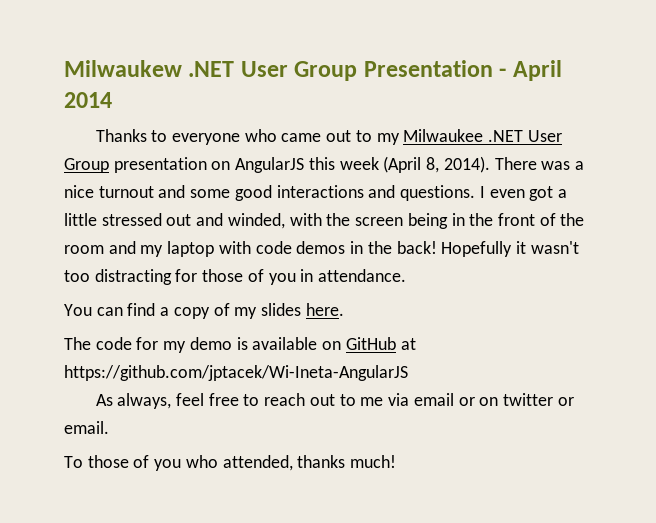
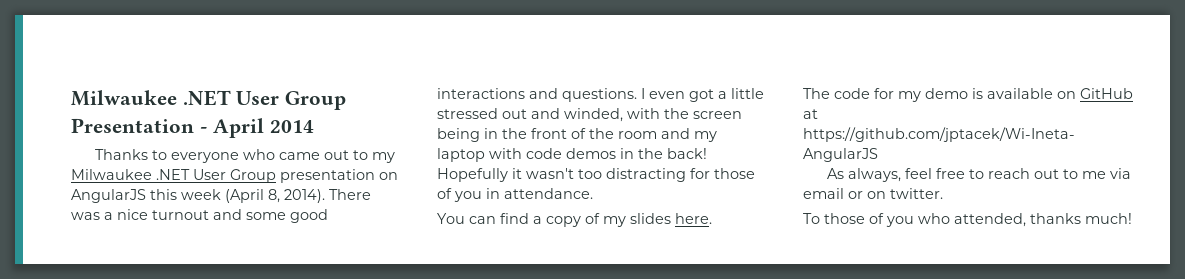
- Milwaukew .NET User Group Presentation - April 2014
+ Milwaukee .NET User Group Presentation - April 2014
- As always, feel free to reach out to me via email or on twitter or email.
+ As always, feel free to reach out to me via email or on twitter.

